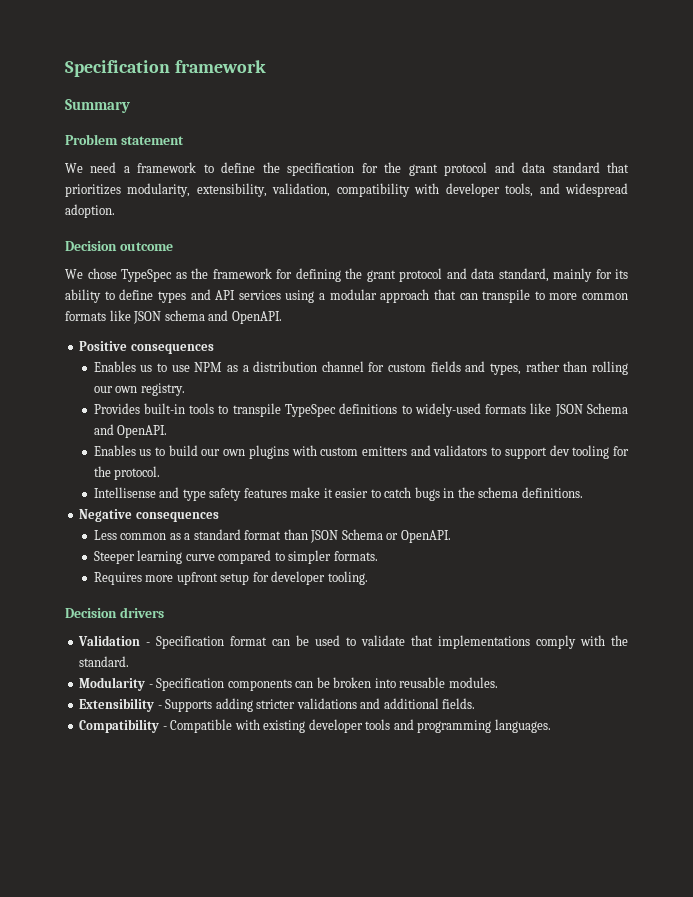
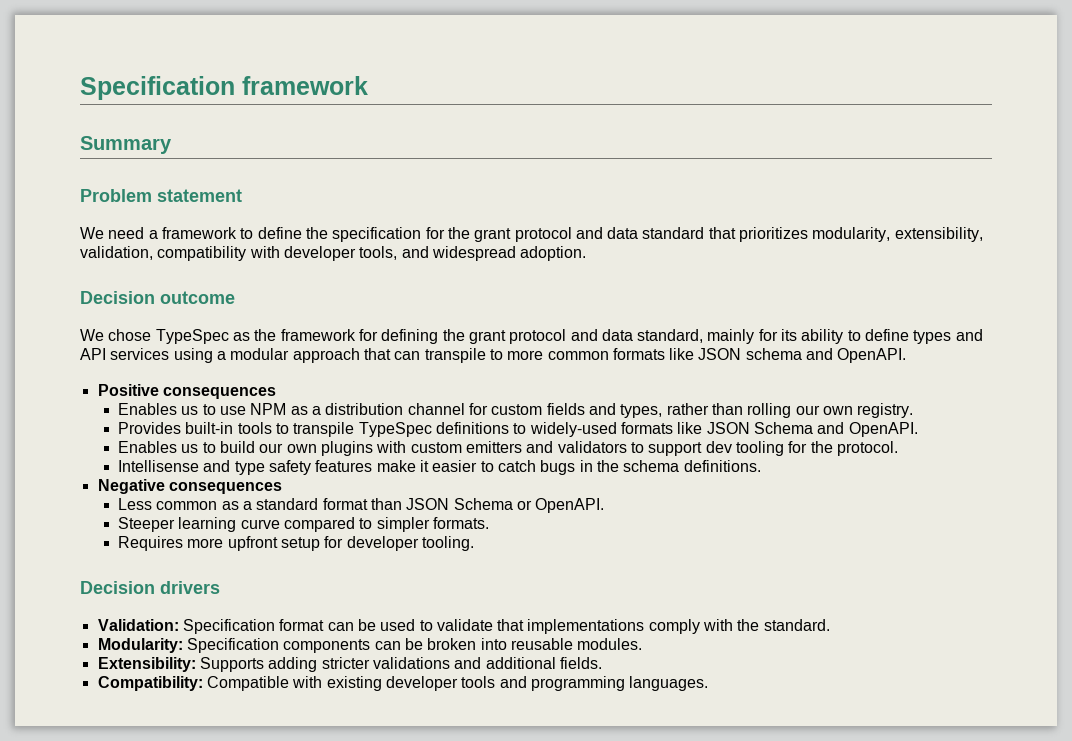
- Validation - Specification format can be used to validate that implementations comply with the standard.
+ Validation: Specification format can be used to validate that implementations comply with the standard.
- Modularity - Specification components can be broken into reusable modules.
+ Modularity: Specification components can be broken into reusable modules.
- Extensibility - Supports adding stricter validations and additional fields.
+ Extensibility: Supports adding stricter validations and additional fields.
- Compatibility - Compatible with existing developer tools and programming languages.
+ Compatibility: Compatible with existing developer tools and programming languages.

